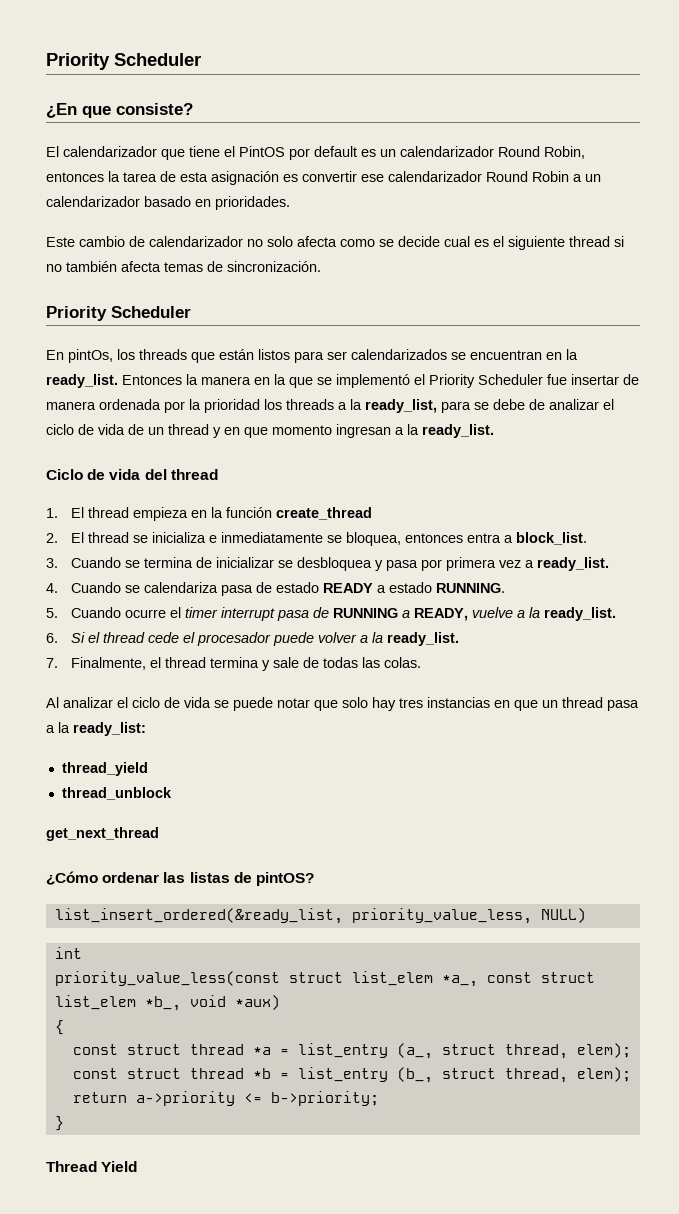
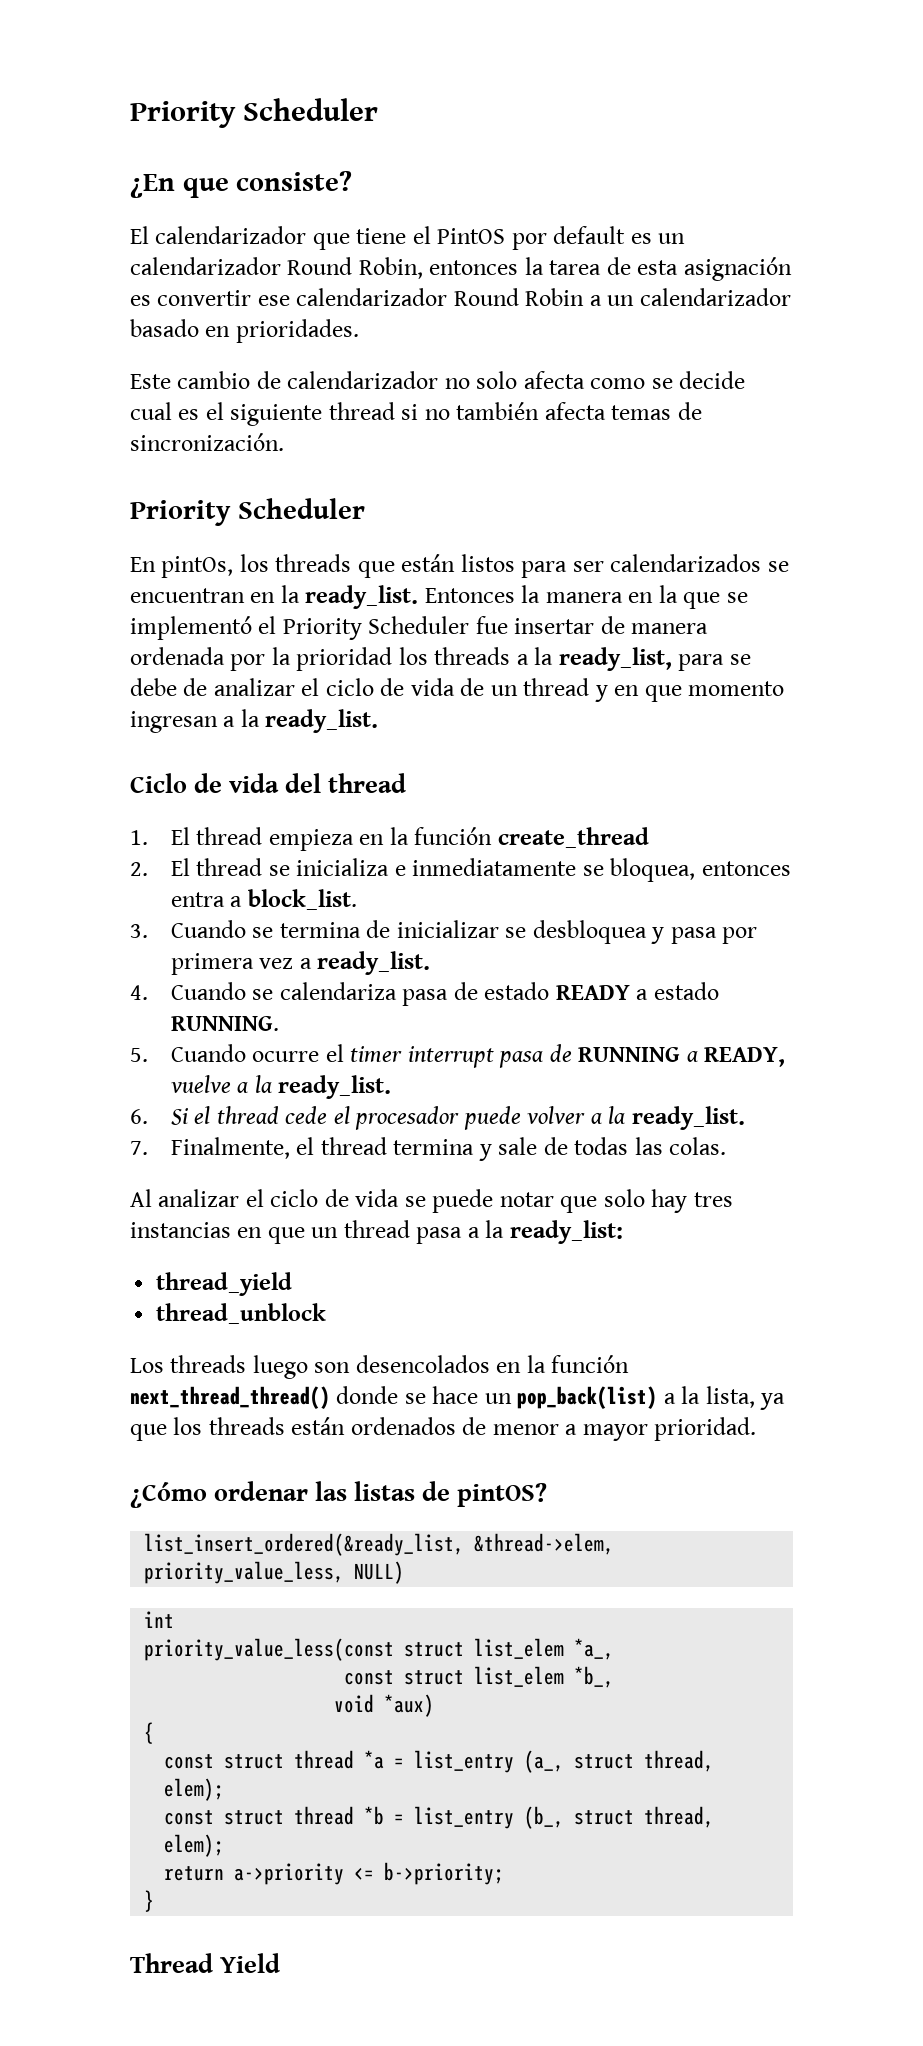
- get_next_thread
+ Los threads luego son desencolados en la función next_thread_thread() donde se hace un pop_back(list) a la lista, ya que los threads están ordenados de menor a mayor prioridad.
- list_insert_ordered(&ready_list, priority_value_less, NULL)
+ list_insert_ordered(&ready_list, &thread->elem, priority_value_less, NULL)
- priority_value_less(const struct list_elem *a_, const struct list_elem *b_, void *aux)
+ priority_value_less(const struct list_elem *a_,
+ const struct list_elem *b_,
+ void *aux)

